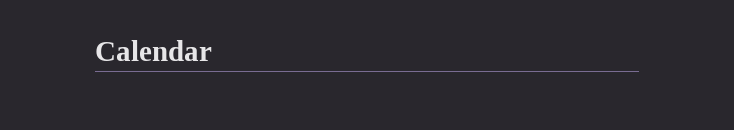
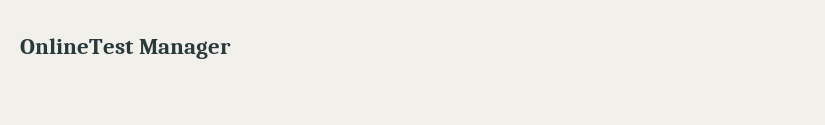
- Calendar
+ OnlineTest Manager

